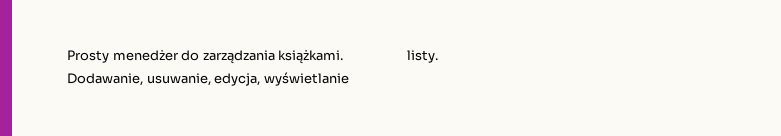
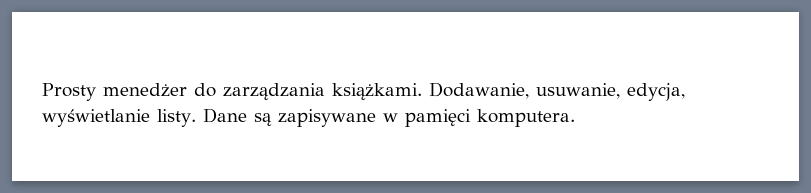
+ Dane są zapisywane w pamięci komputera.

